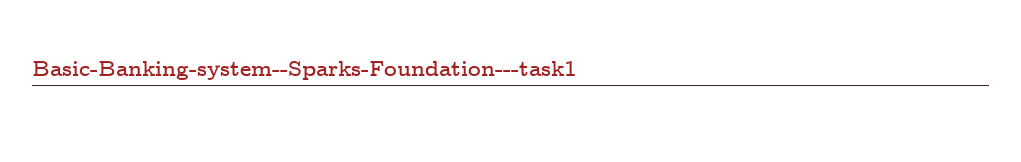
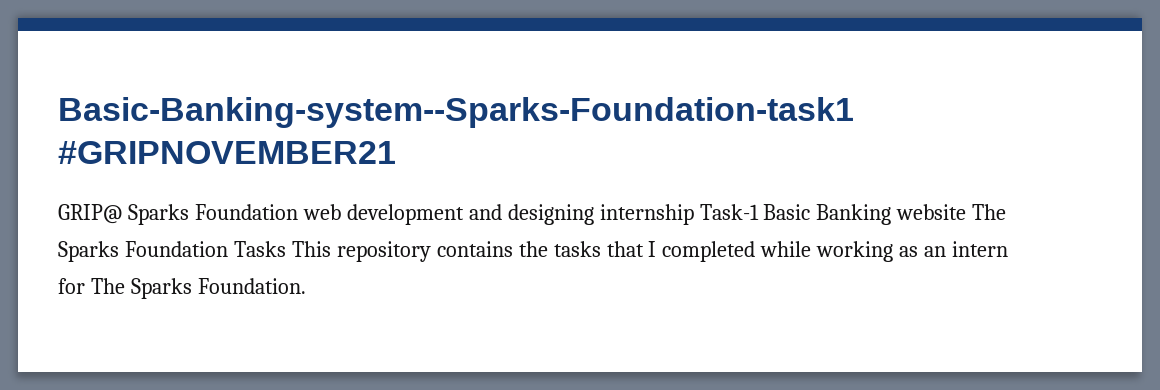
- Basic-Banking-system--Sparks-Foundation---task1
+ Basic-Banking-system--Sparks-Foundation-task1 #GRIPNOVEMBER21
+ GRIP@ Sparks Foundation web development and designing internship Task-1 Basic Banking website The Sparks Foundation Tasks This repository contains the tasks that I completed while working as an intern for The Sparks Foundation.

